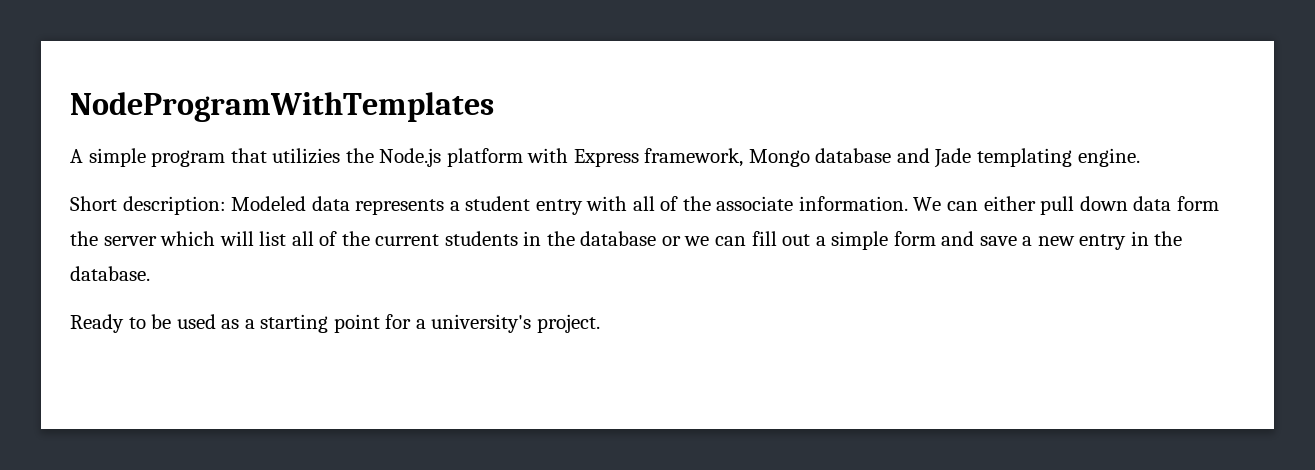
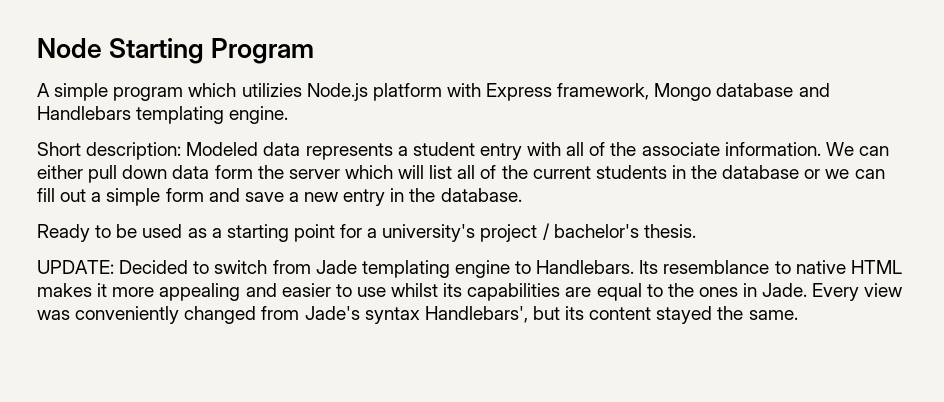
- NodeProgramWithTemplates
+ Node Starting Program
- A simple program that utilizies the Node.js platform with Express framework, Mongo database and Jade templating engine.
+ A simple program which utilizies Node.js platform with Express framework, Mongo database and Handlebars templating engine.
- Ready to be used as a starting point for a university's project.
+ Ready to be used as a starting point for a university's project / bachelor's thesis.
+ UPDATE: Decided to switch from Jade templating engine to Handlebars. Its resemblance to native HTML makes it more appealing and easier to use whilst its capabilities are equal to the ones in Jade. Every view was conveniently changed from Jade's syntax Handlebars', but its content stayed the same.

